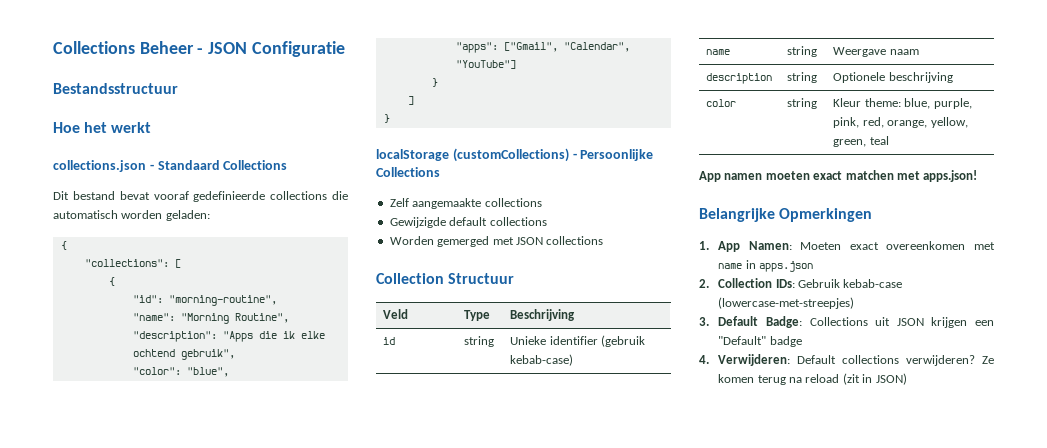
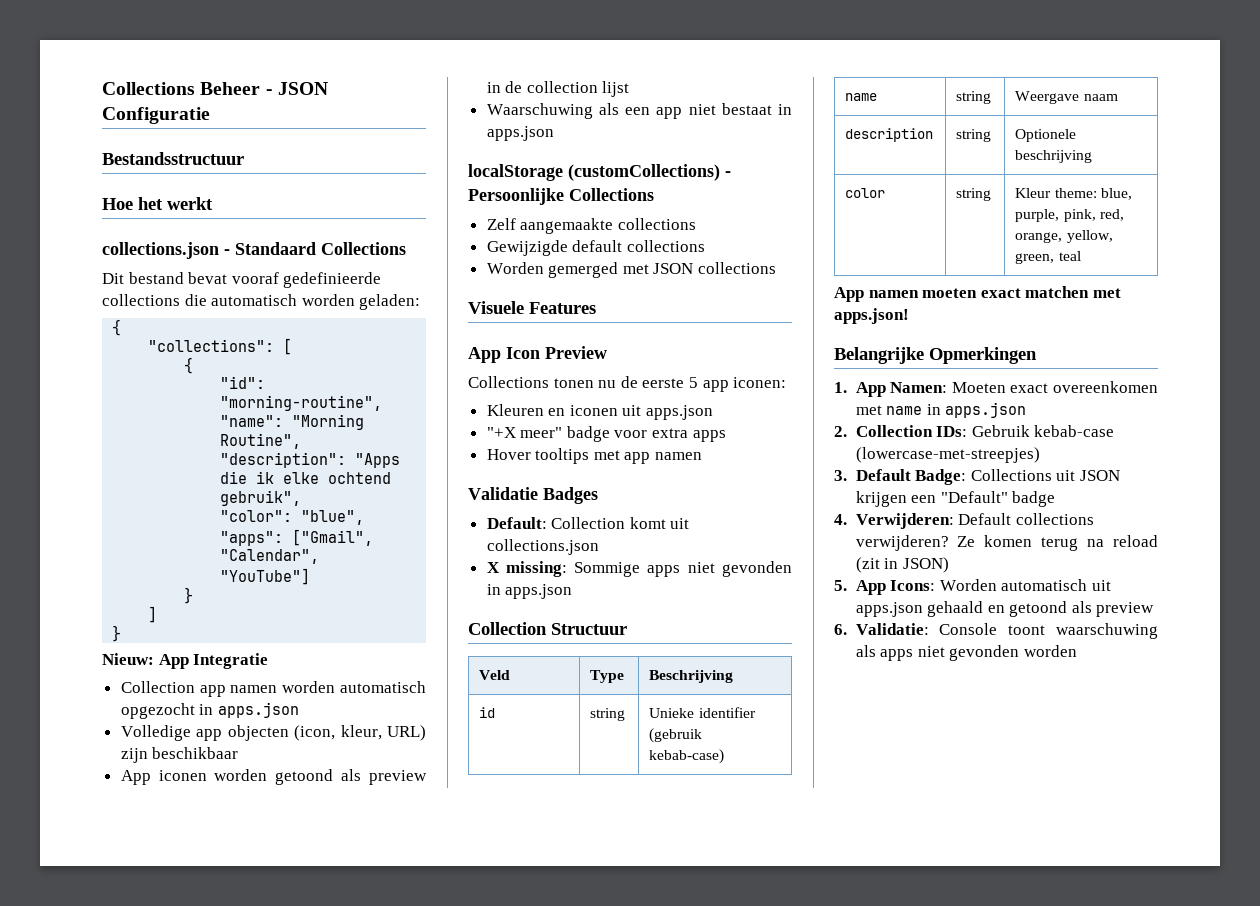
+ Nieuw: App Integratie
+ Collection app namen worden automatisch opgezocht in apps.json
+ Volledige app objecten (icon, kleur, URL) zijn beschikbaar
+ App iconen worden getoond als preview in de collection lijst
+ Waarschuwing als een app niet bestaat in apps.json
+ Visuele Features
+ App Icon Preview
+ Collections tonen nu de eerste 5 app iconen:
+ Kleuren en iconen uit apps.json
+ "+X meer" badge voor extra apps
+ Hover tooltips met app namen
+ Validatie Badges
+ Default: Collection komt uit collections.json
+ X missing: Sommige apps niet gevonden in apps.json
+ 5. App Icons: Worden automatisch uit apps.json gehaald en getoond als preview
+ 6. Validatie: Console toont waarschuwing als apps niet gevonden worden

